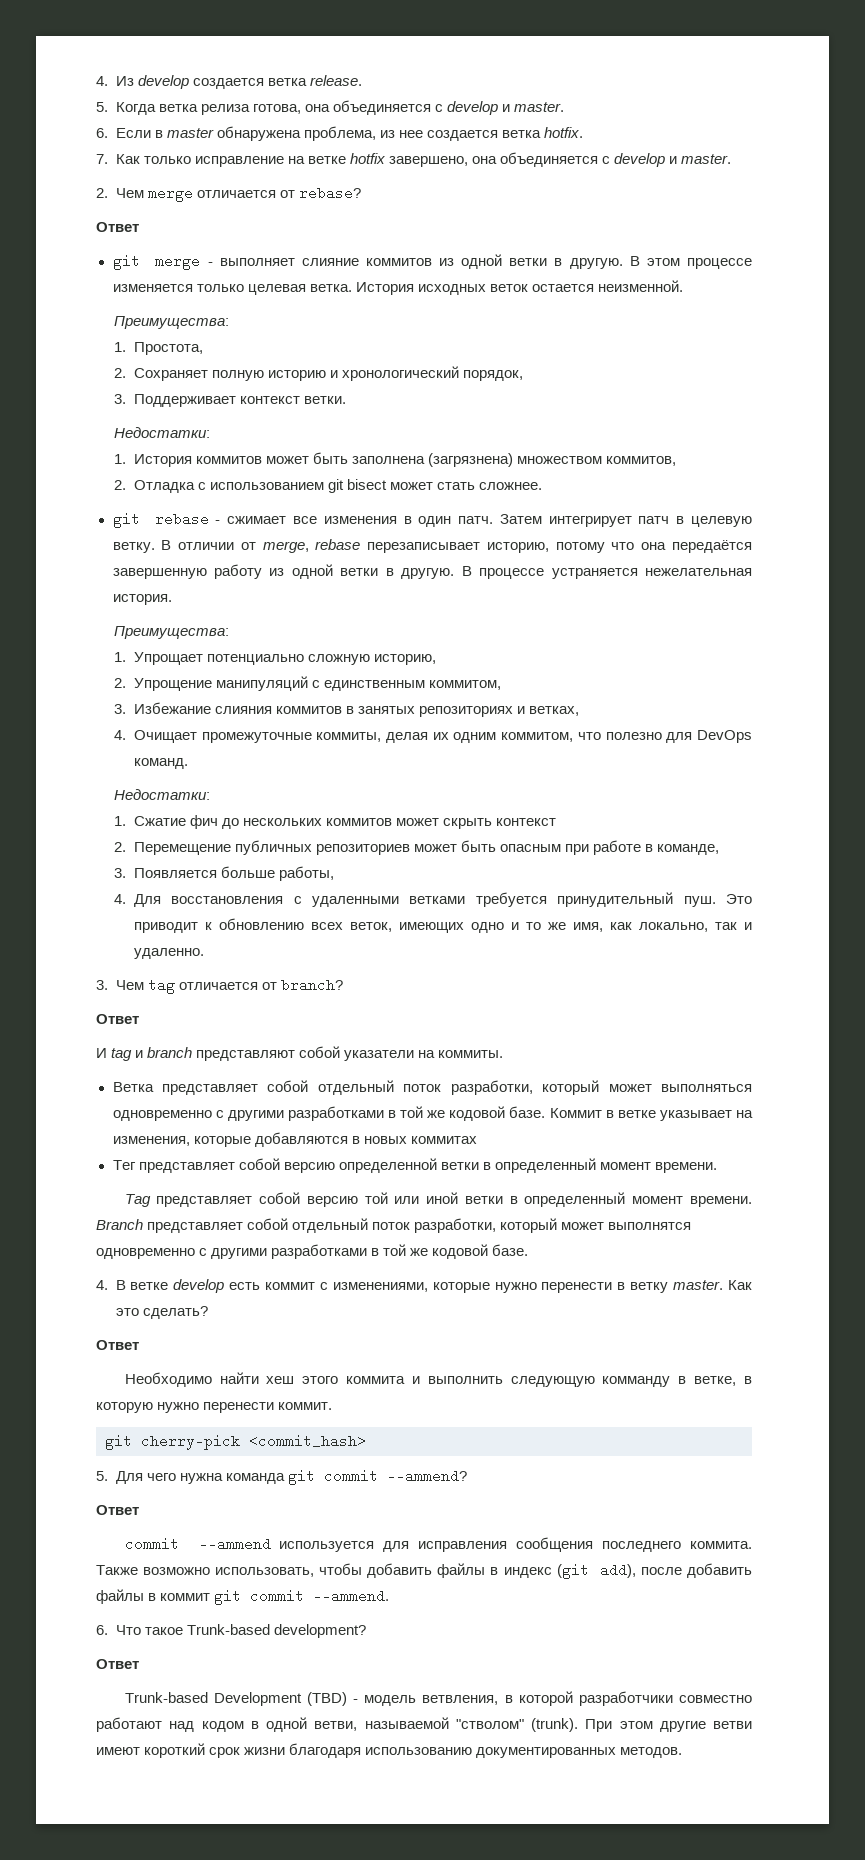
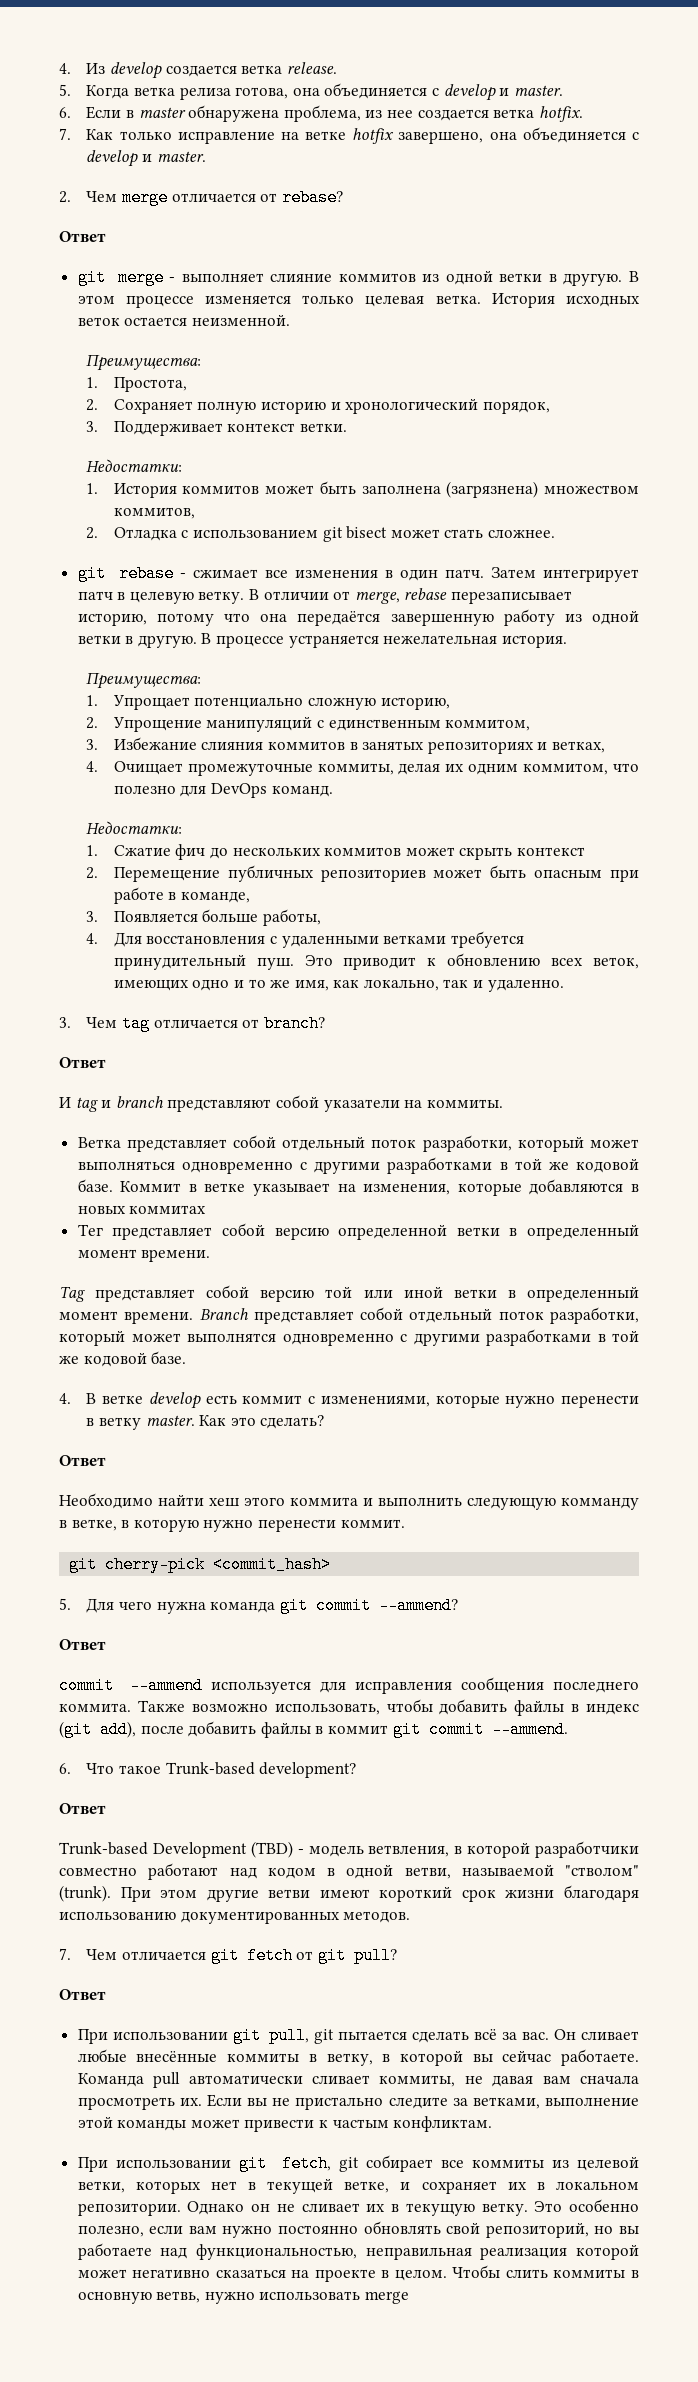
+ 7. Чем отличается git fetch от git pull?
+ Ответ
+ При использовании git pull, git пытается сделать всё за вас. Он сливает любые внесённые коммиты в ветку, в которой вы сейчас работаете. Команда pull автоматически сливает коммиты, не давая вам сначала просмотреть их. Если вы не пристально следите за ветками, выполнение этой команды может привести к частым конфликтам.
+ При использовании git fetch, git собирает все коммиты из целевой ветки, которых нет в текущей ветке, и сохраняет их в локальном репозитории. Однако он не сливает их в текущую ветку. Это особенно полезно, если вам нужно постоянно обновлять свой репозиторий, но вы работаете над функциональностью, неправильная реализация которой может негативно сказаться на проекте в целом. Чтобы слить коммиты в основную ветвь, нужно использовать merge

